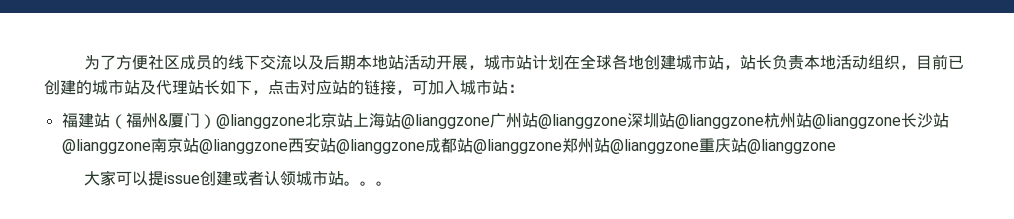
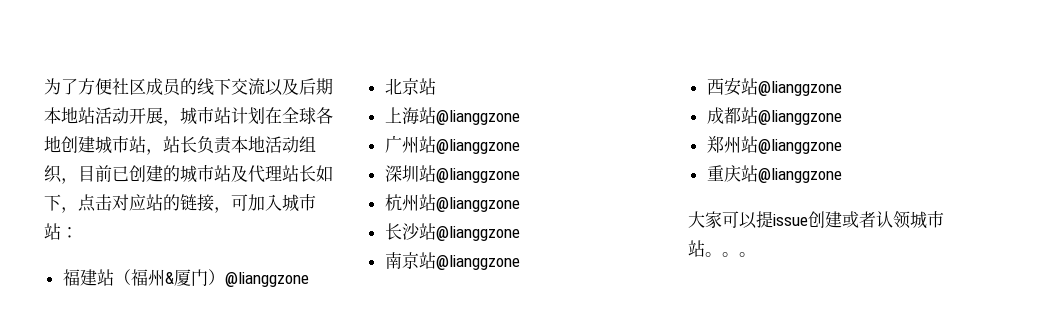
- 福建站（福州&厦门）@lianggzone北京站上海站@lianggzone广州站@lianggzone深圳站@lianggzone杭州站@lianggzone长沙站@lianggzone南京站@lianggzone西安站@lianggzone成都站@lianggzone郑州站@lianggzone重庆站@lianggzone
+ 福建站（福州&厦门）@lianggzone
+ 北京站
+ 上海站@lianggzone
+ 广州站@lianggzone
+ 深圳站@lianggzone
+ 杭州站@lianggzone
+ 长沙站@lianggzone
+ 南京站@lianggzone
+ 西安站@lianggzone
+ 成都站@lianggzone
+ 郑州站@lianggzone
+ 重庆站@lianggzone

